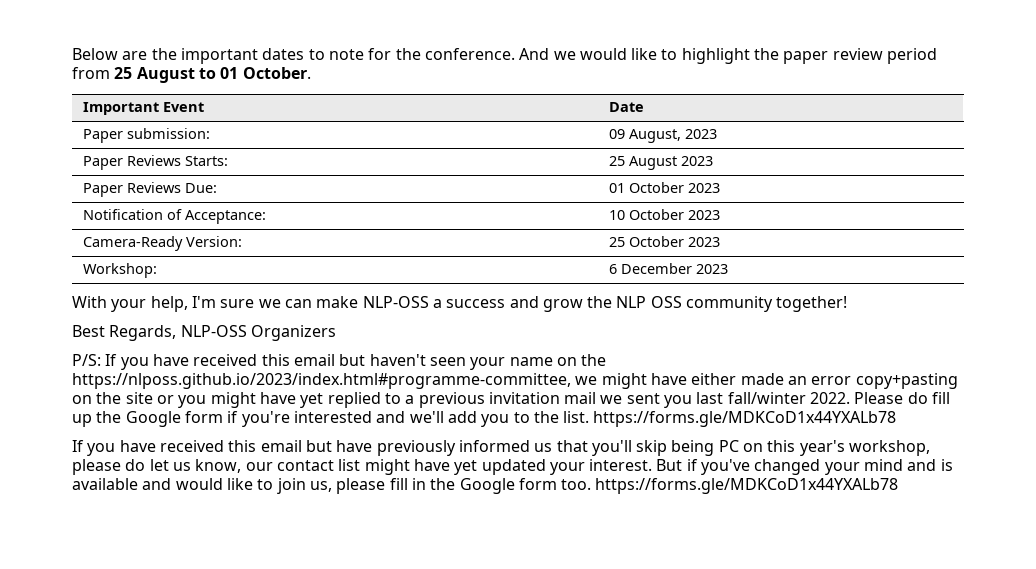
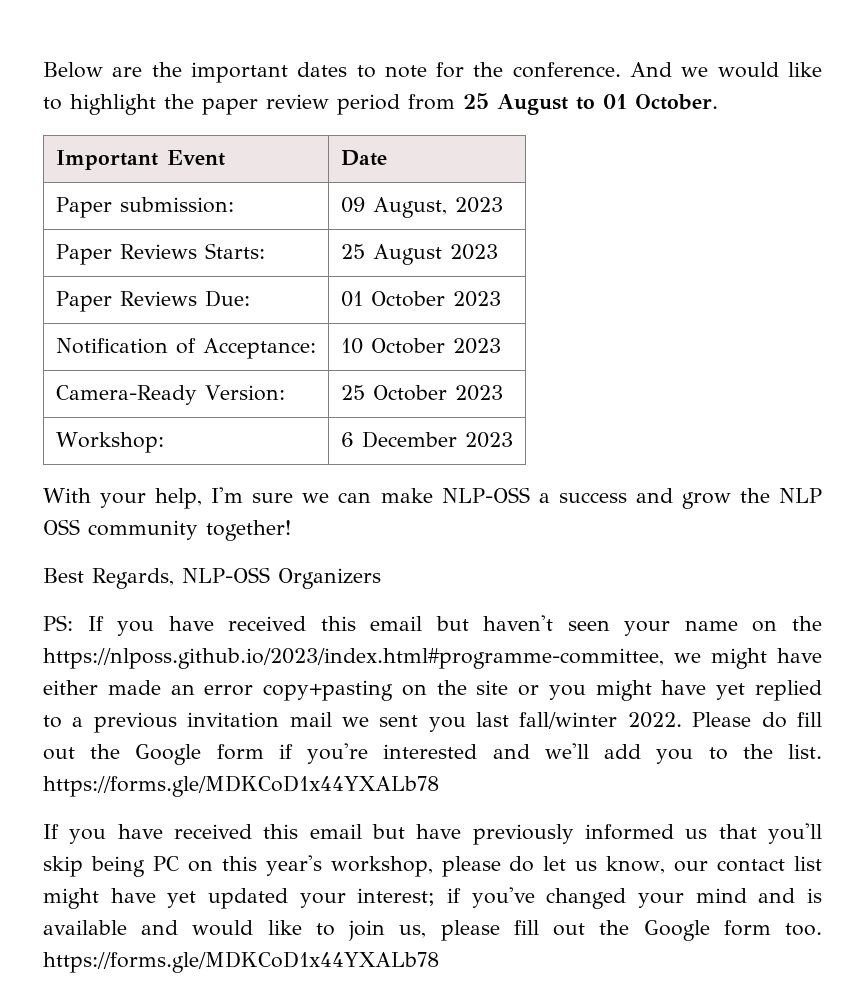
- P/S: If you have received this email but haven't seen your name on the https://nlposs.github.io/2023/index.html#programme-committee, we might have either made an error copy+pasting on the site or you might have yet replied to a previous invitation mail we sent you last fall/winter 2022.
+ PS: If you have received this email but haven't seen your name on the https://nlposs.github.io/2023/index.html#programme-committee, we might have either made an error copy+pasting on the site or you might have yet replied to a previous invitation mail we sent you last fall/winter 2022.
- Please do fill up the Google form if you're interested and we'll add you to the list. https://forms.gle/MDKCoD1x44YXALb78
+ Please do fill out the Google form if you're interested and we'll add you to the list. https://forms.gle/MDKCoD1x44YXALb78
- If you have received this email but have previously informed us that you'll skip being PC on this year's workshop, please do let us know, our contact list might have yet updated your interest. But if you've changed your mind and is available and would like to join us, please fill in the Google form too. https://forms.gle/MDKCoD1x44YXALb78
+ If you have received this email but have previously informed us that you'll skip being PC on this year's workshop, please do let us know, our contact list might have yet updated your interest; if you've changed your mind and is available and would like to join us, please fill out the Google form too. https://forms.gle/MDKCoD1x44YXALb78

